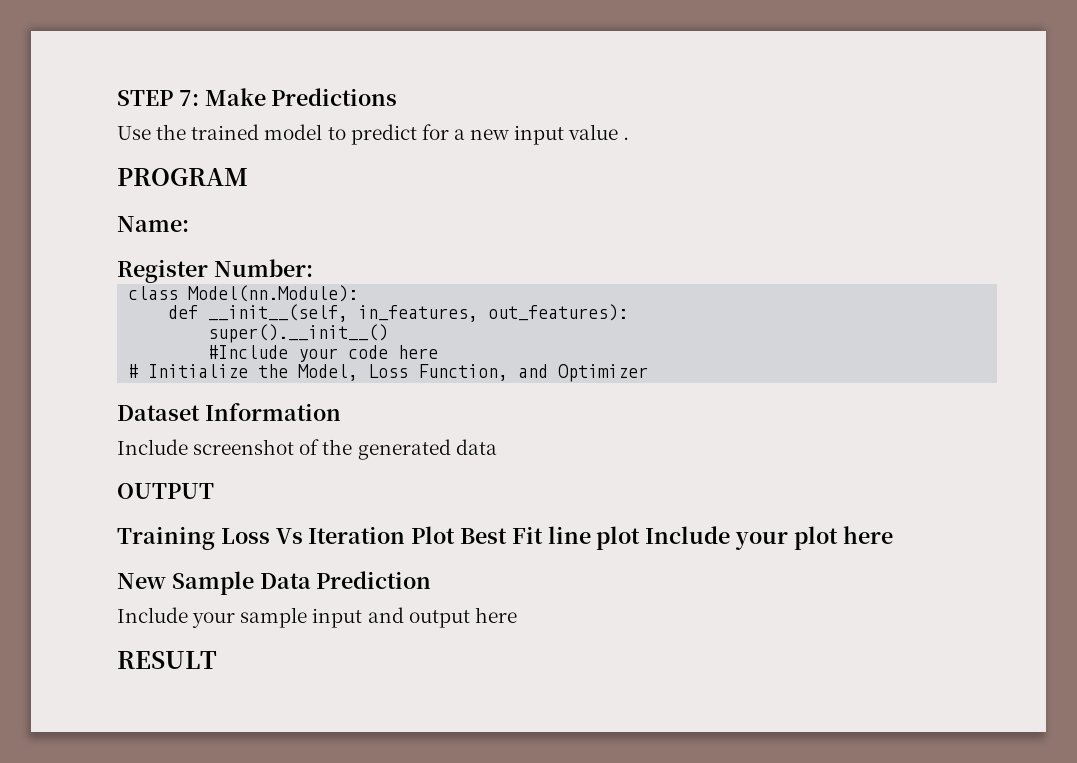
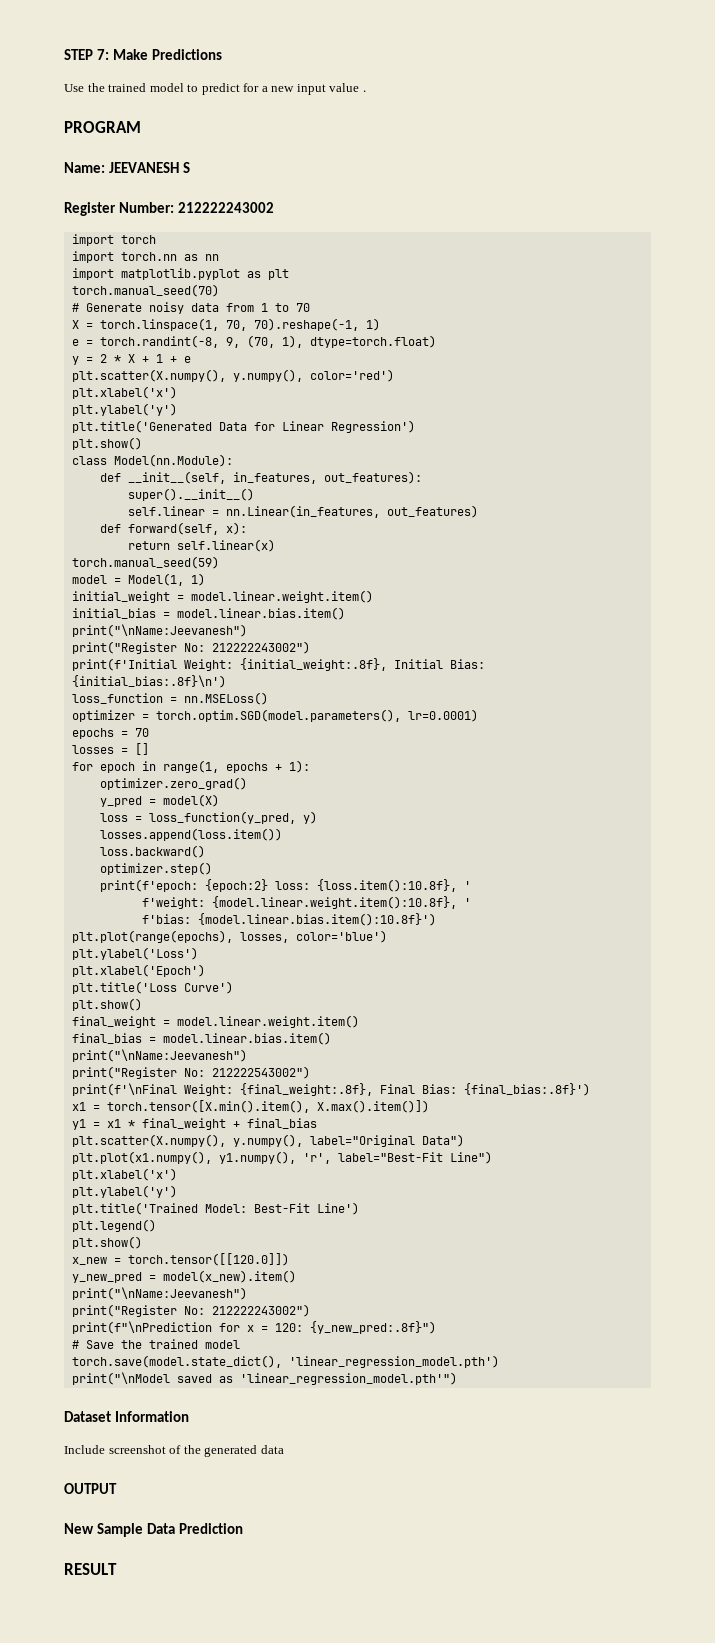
- Name:
+ Name: JEEVANESH S
- Register Number:
+ Register Number: 212222243002
+ import torch
+ import torch.nn as nn
+ import matplotlib.pyplot as plt
+ torch.manual_seed(70)
+ # Generate noisy data from 1 to 70
+ X = torch.linspace(1, 70, 70).reshape(-1, 1)
+ e = torch.randint(-8, 9, (70, 1), dtype=torch.float)
+ y = 2 * X + 1 + e
+ plt.scatter(X.numpy(), y.numpy(), color='red')
+ plt.xlabel('x')
+ plt.ylabel('y')
+ plt.title('Generated Data for Linear Regression')
+ plt.show()
- #Include your code here
- # Initialize the Model, Loss Function, and Optimizer
+ self.linear = nn.Linear(in_features, out_features)
+ def forward(self, x):
+ return self.linear(x)
+ torch.manual_seed(59)
+ model = Model(1, 1)
+ initial_weight = model.linear.weight.item()
+ initial_bias = model.linear.bias.item()
+ print("\nName:Jeevanesh")
+ print("Register No: 212222243002")
+ print(f'Initial Weight: {initial_weight:.8f}, Initial Bias: {initial_bias:.8f}\n')
+ loss_function = nn.MSELoss()
+ optimizer = torch.optim.SGD(model.parameters(), lr=0.0001)
+ epochs = 70
+ losses = []
+ for epoch in range(1, epochs + 1):
+ optimizer.zero_grad()
+ y_pred = model(X)
+ loss = loss_function(y_pred, y)
+ losses.append(loss.item())
+ loss.backward()
+ optimizer.step()
+ print(f'epoch: {epoch:2} loss: {loss.item():10.8f}, '
+ f'weight: {model.linear.weight.item():10.8f}, '
+ f'bias: {model.linear.bias.item():10.8f}')
+ plt.plot(range(epochs), losses, color='blue')
+ plt.ylabel('Loss')
+ plt.xlabel('Epoch')
+ plt.title('Loss Curve')
+ plt.show()
+ final_weight = model.linear.weight.item()
+ final_bias = model.linear.bias.item()
+ print("\nName:Jeevanesh")
+ print("Register No: 212222543002")
+ print(f'\nFinal Weight: {final_weight:.8f}, Final Bias: {final_bias:.8f}')
+ x1 = torch.tensor([X.min().item(), X.max().item()])
+ y1 = x1 * final_weight + final_bias
+ plt.scatter(X.numpy(), y.numpy(), label="Original Data")
+ plt.plot(x1.numpy(), y1.numpy(), 'r', label="Best-Fit Line")
+ plt.xlabel('x')
+ plt.ylabel('y')
+ plt.title('Trained Model: Best-Fit Line')
+ plt.legend()
+ plt.show()
+ x_new = torch.tensor([[120.0]])
+ y_new_pred = model(x_new).item()
+ print("\nName:Jeevanesh")
+ print("Register No: 212222243002")
+ print(f"\nPrediction for x = 120: {y_new_pred:.8f}")
+ # Save the trained model
+ torch.save(model.state_dict(), 'linear_regression_model.pth')
+ print("\nModel saved as 'linear_regression_model.pth'")
- Training Loss Vs Iteration Plot Best Fit line plot Include your plot here
  New Sample Data Prediction
- Include your sample input and output here

